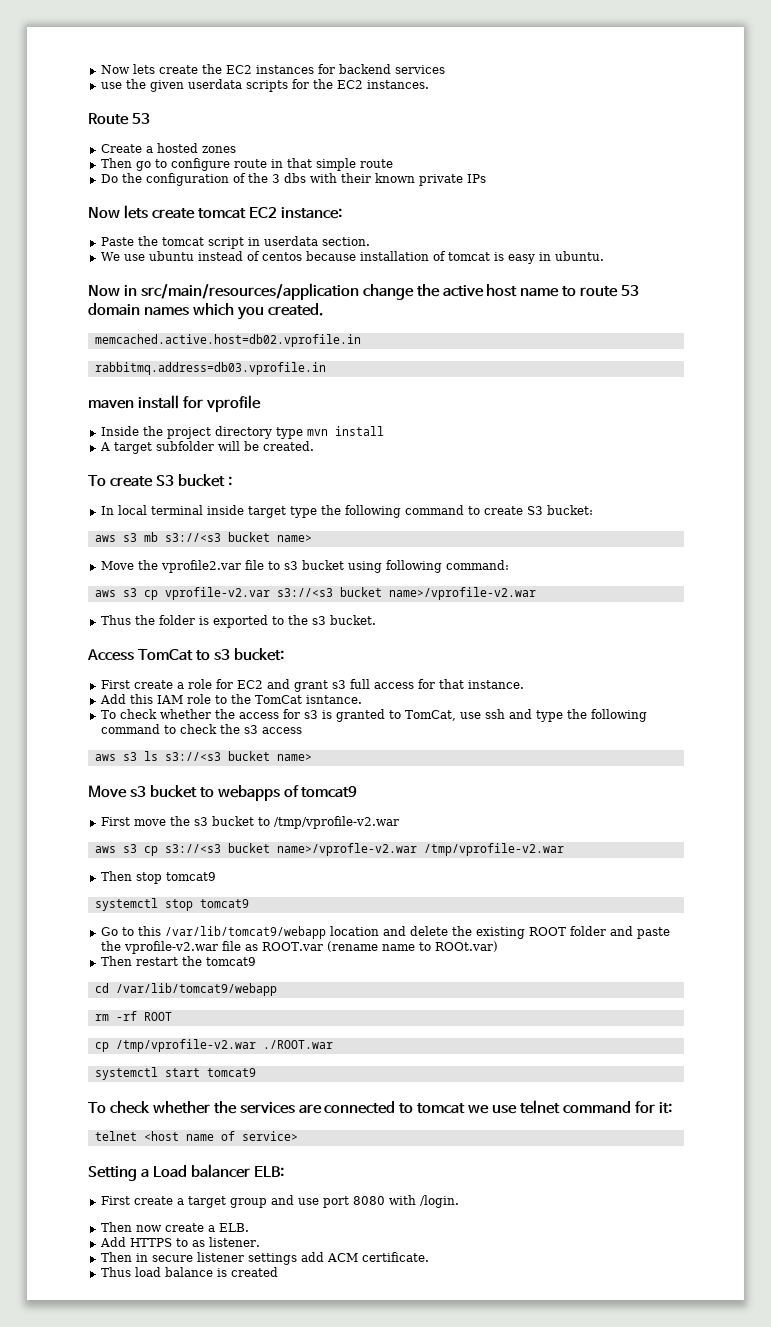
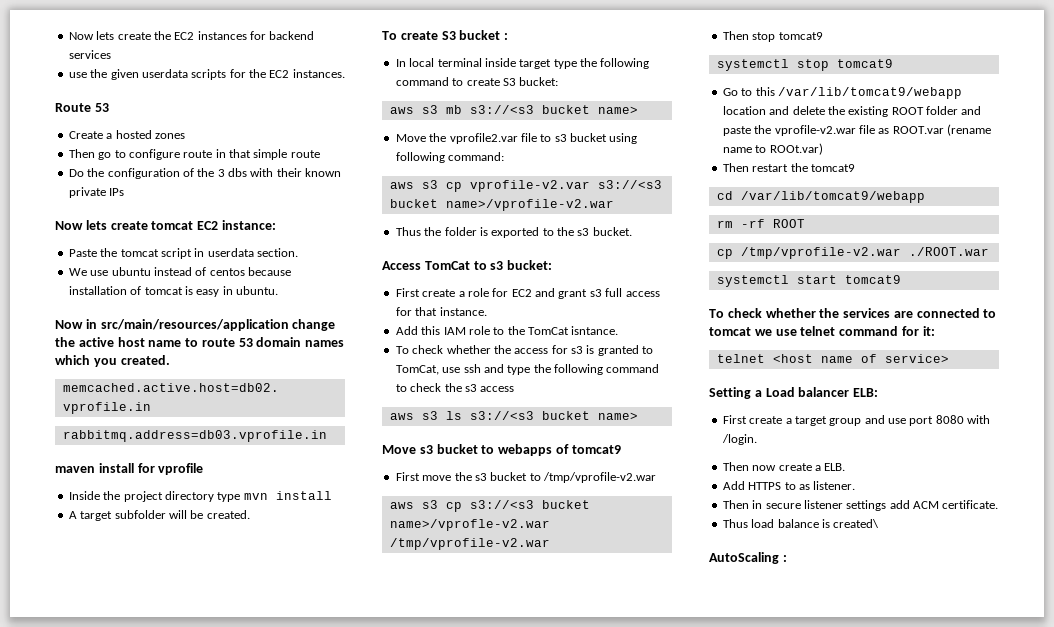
- Thus load balance is created
+ Thus load balance is created\
+ AutoScaling :

